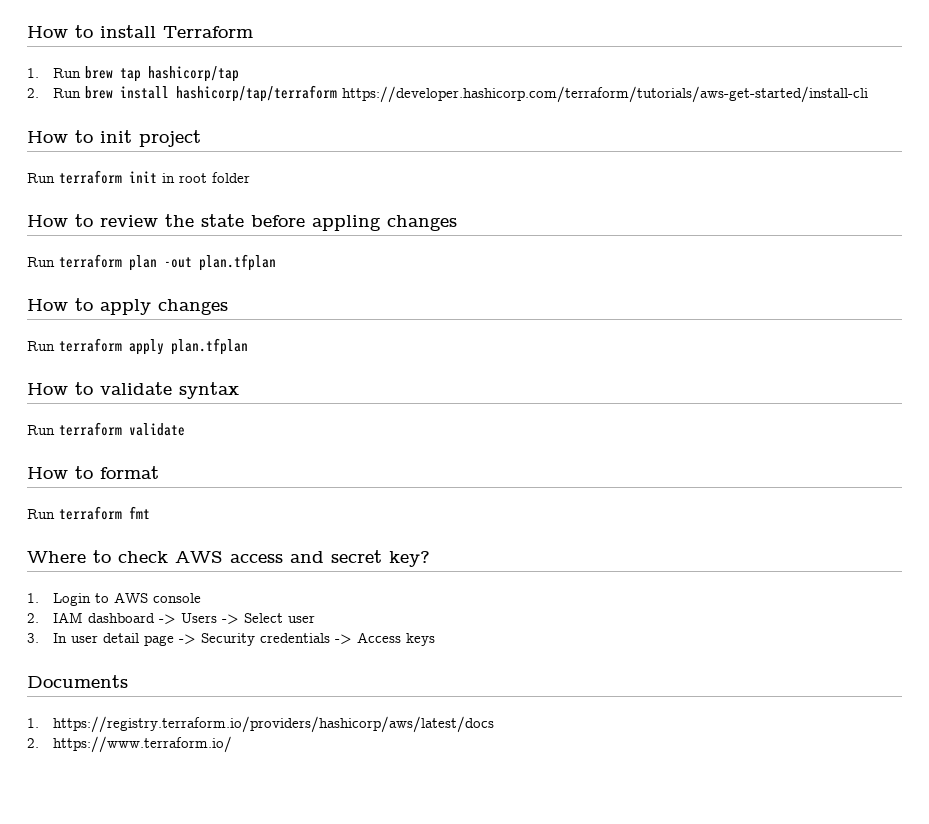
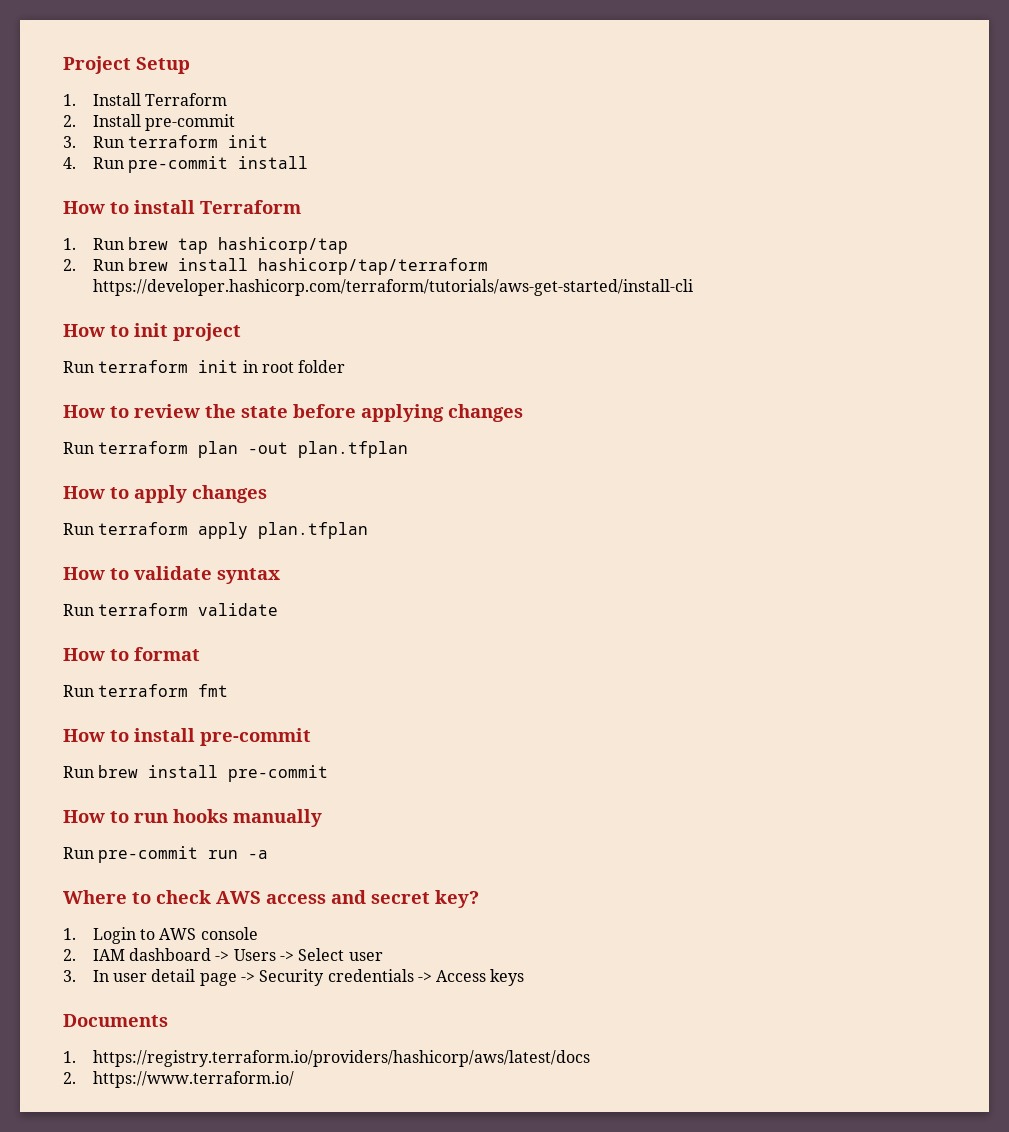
+ Project Setup
+ 1. Install Terraform
+ 2. Install pre-commit
+ 3. Run terraform init
+ 4. Run pre-commit install
- How to review the state before appling changes
+ How to review the state before applying changes
+ How to install pre-commit
+ Run brew install pre-commit
+ How to run hooks manually
+ Run pre-commit run -a

